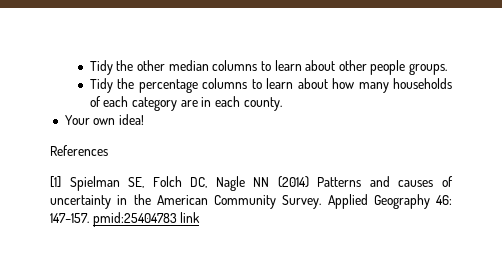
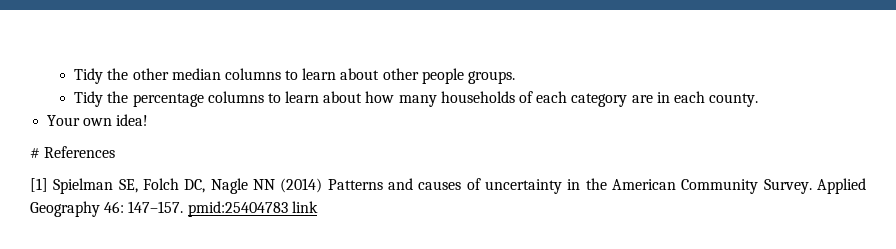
- References
+ # References

